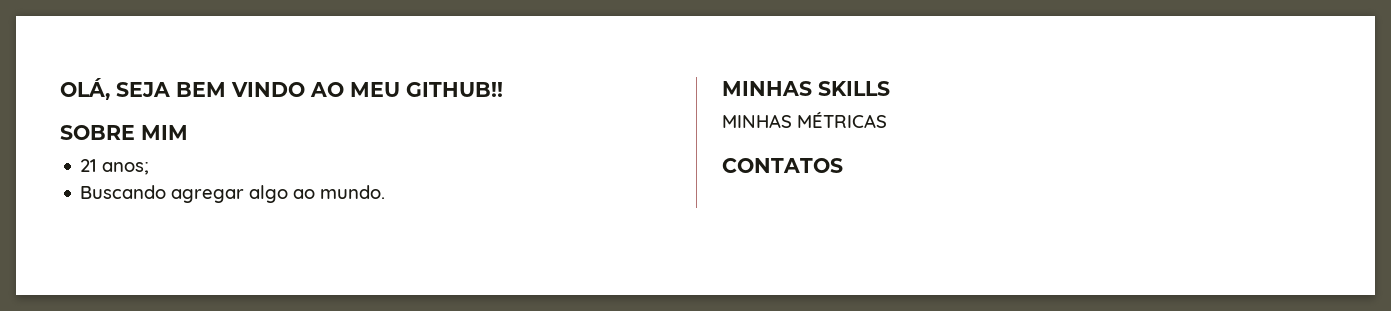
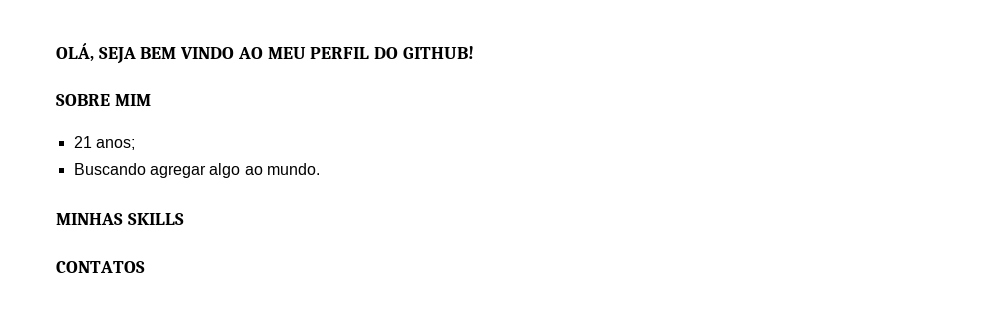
- OLÁ, SEJA BEM VINDO AO MEU GITHUB!!
+ OLÁ, SEJA BEM VINDO AO MEU PERFIL DO GITHUB!
- MINHAS MÉTRICAS

